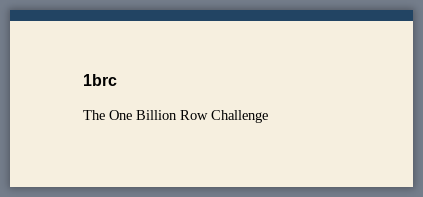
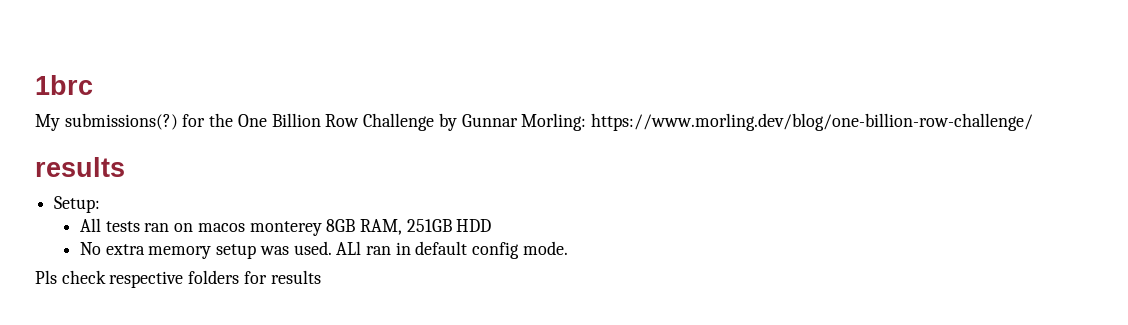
- The One Billion Row Challenge
+ My submissions(?) for the One Billion Row Challenge by Gunnar Morling: https://www.morling.dev/blog/one-billion-row-challenge/
+ results
+ Setup:
+ All tests ran on macos monterey 8GB RAM, 251GB HDD
+ No extra memory setup was used. ALl ran in default config mode.
+ Pls check respective folders for results

